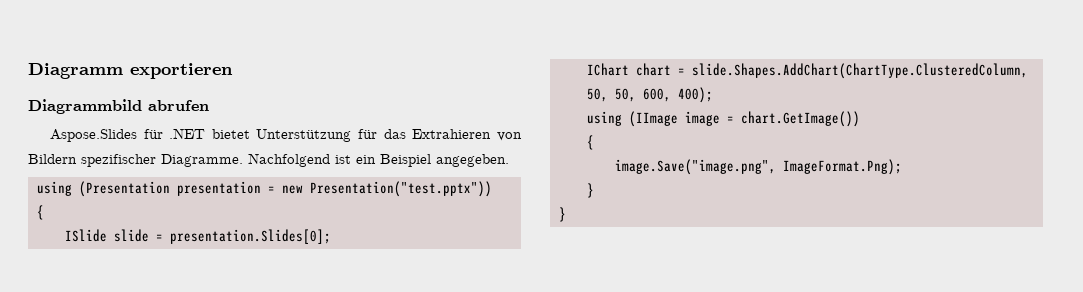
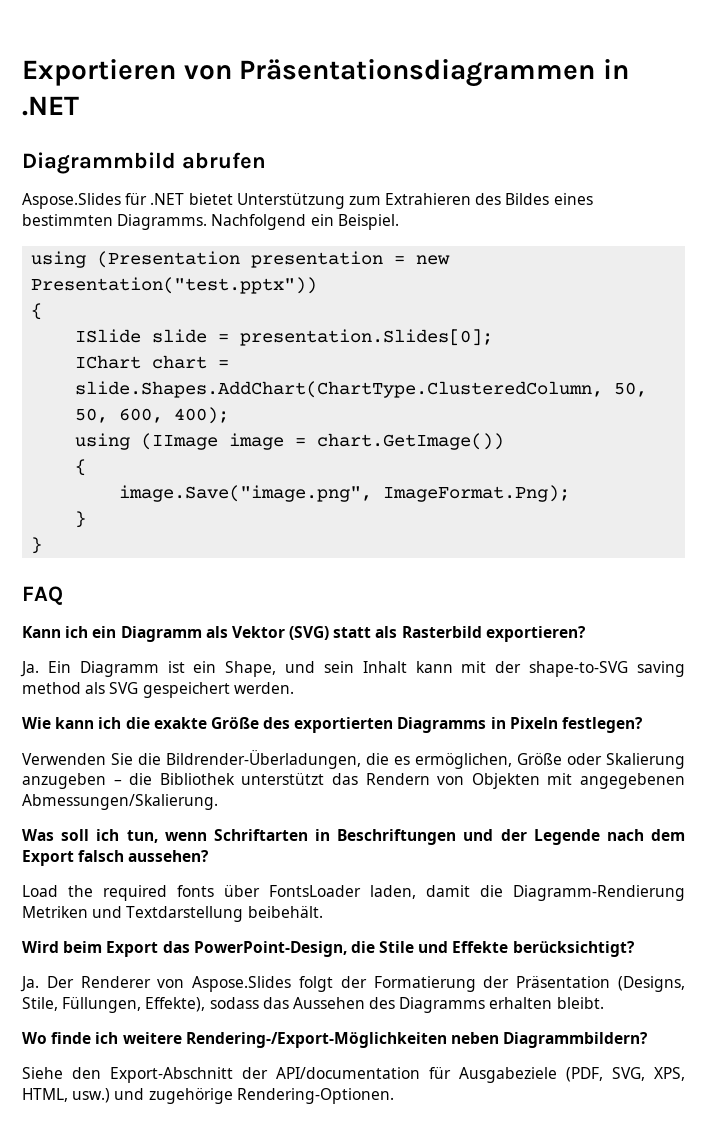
- Diagramm exportieren
+ Exportieren von Präsentationsdiagrammen in .NET
- Aspose.Slides für .NET bietet Unterstützung für das Extrahieren von Bildern spezifischer Diagramme. Nachfolgend ist ein Beispiel angegeben.
+ Aspose.Slides für .NET bietet Unterstützung zum Extrahieren des Bildes eines bestimmten Diagramms. Nachfolgend ein Beispiel.
+ FAQ
+ Kann ich ein Diagramm als Vektor (SVG) statt als Rasterbild exportieren?
+ Ja. Ein Diagramm ist ein Shape, und sein Inhalt kann mit der shape-to-SVG saving method als SVG gespeichert werden.
+ Wie kann ich die exakte Größe des exportierten Diagramms in Pixeln festlegen?
+ Verwenden Sie die Bildrender‑Überladungen, die es ermöglichen, Größe oder Skalierung anzugeben – die Bibliothek unterstützt das Rendern von Objekten mit angegebenen Abmessungen/Skalierung.
+ Was soll ich tun, wenn Schriftarten in Beschriftungen und der Legende nach dem Export falsch aussehen?
+ Load the required fonts über FontsLoader laden, damit die Diagramm‑Rendierung Metriken und Textdarstellung beibehält.
+ Wird beim Export das PowerPoint‑Design, die Stile und Effekte berücksichtigt?
+ Ja. Der Renderer von Aspose.Slides folgt der Formatierung der Präsentation (Designs, Stile, Füllungen, Effekte), sodass das Aussehen des Diagramms erhalten bleibt.
+ Wo finde ich weitere Rendering‑/Export‑Möglichkeiten neben Diagrammbildern?
+ Siehe den Export‑Abschnitt der API/documentation für Ausgabeziele (PDF, SVG, XPS, HTML, usw.) und zugehörige Rendering‑Optionen.

